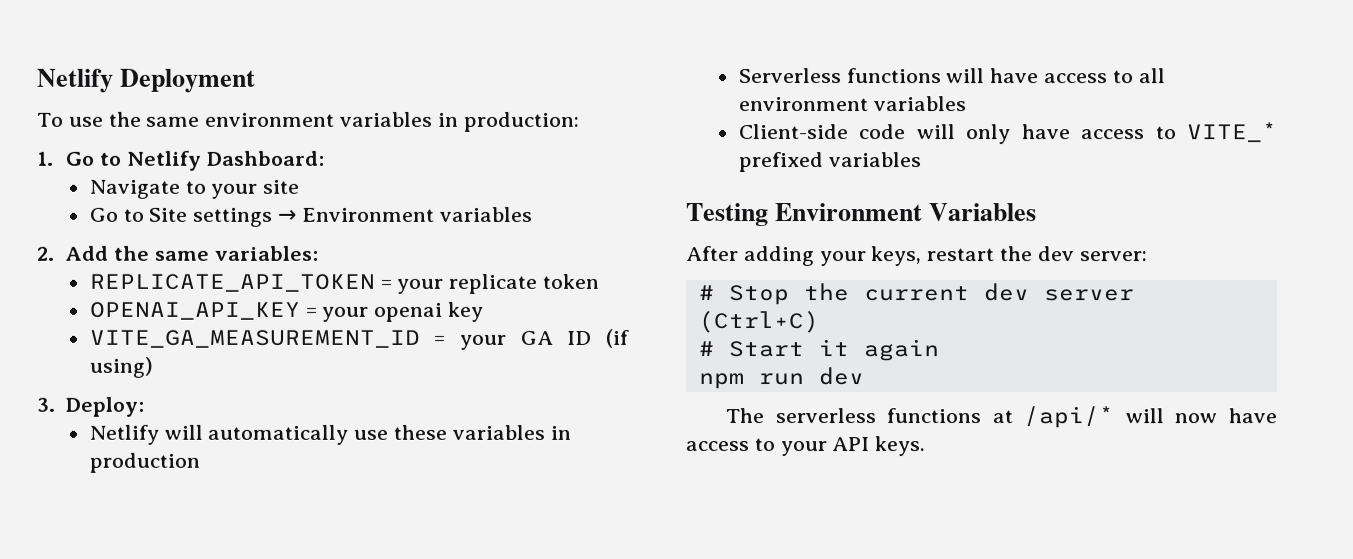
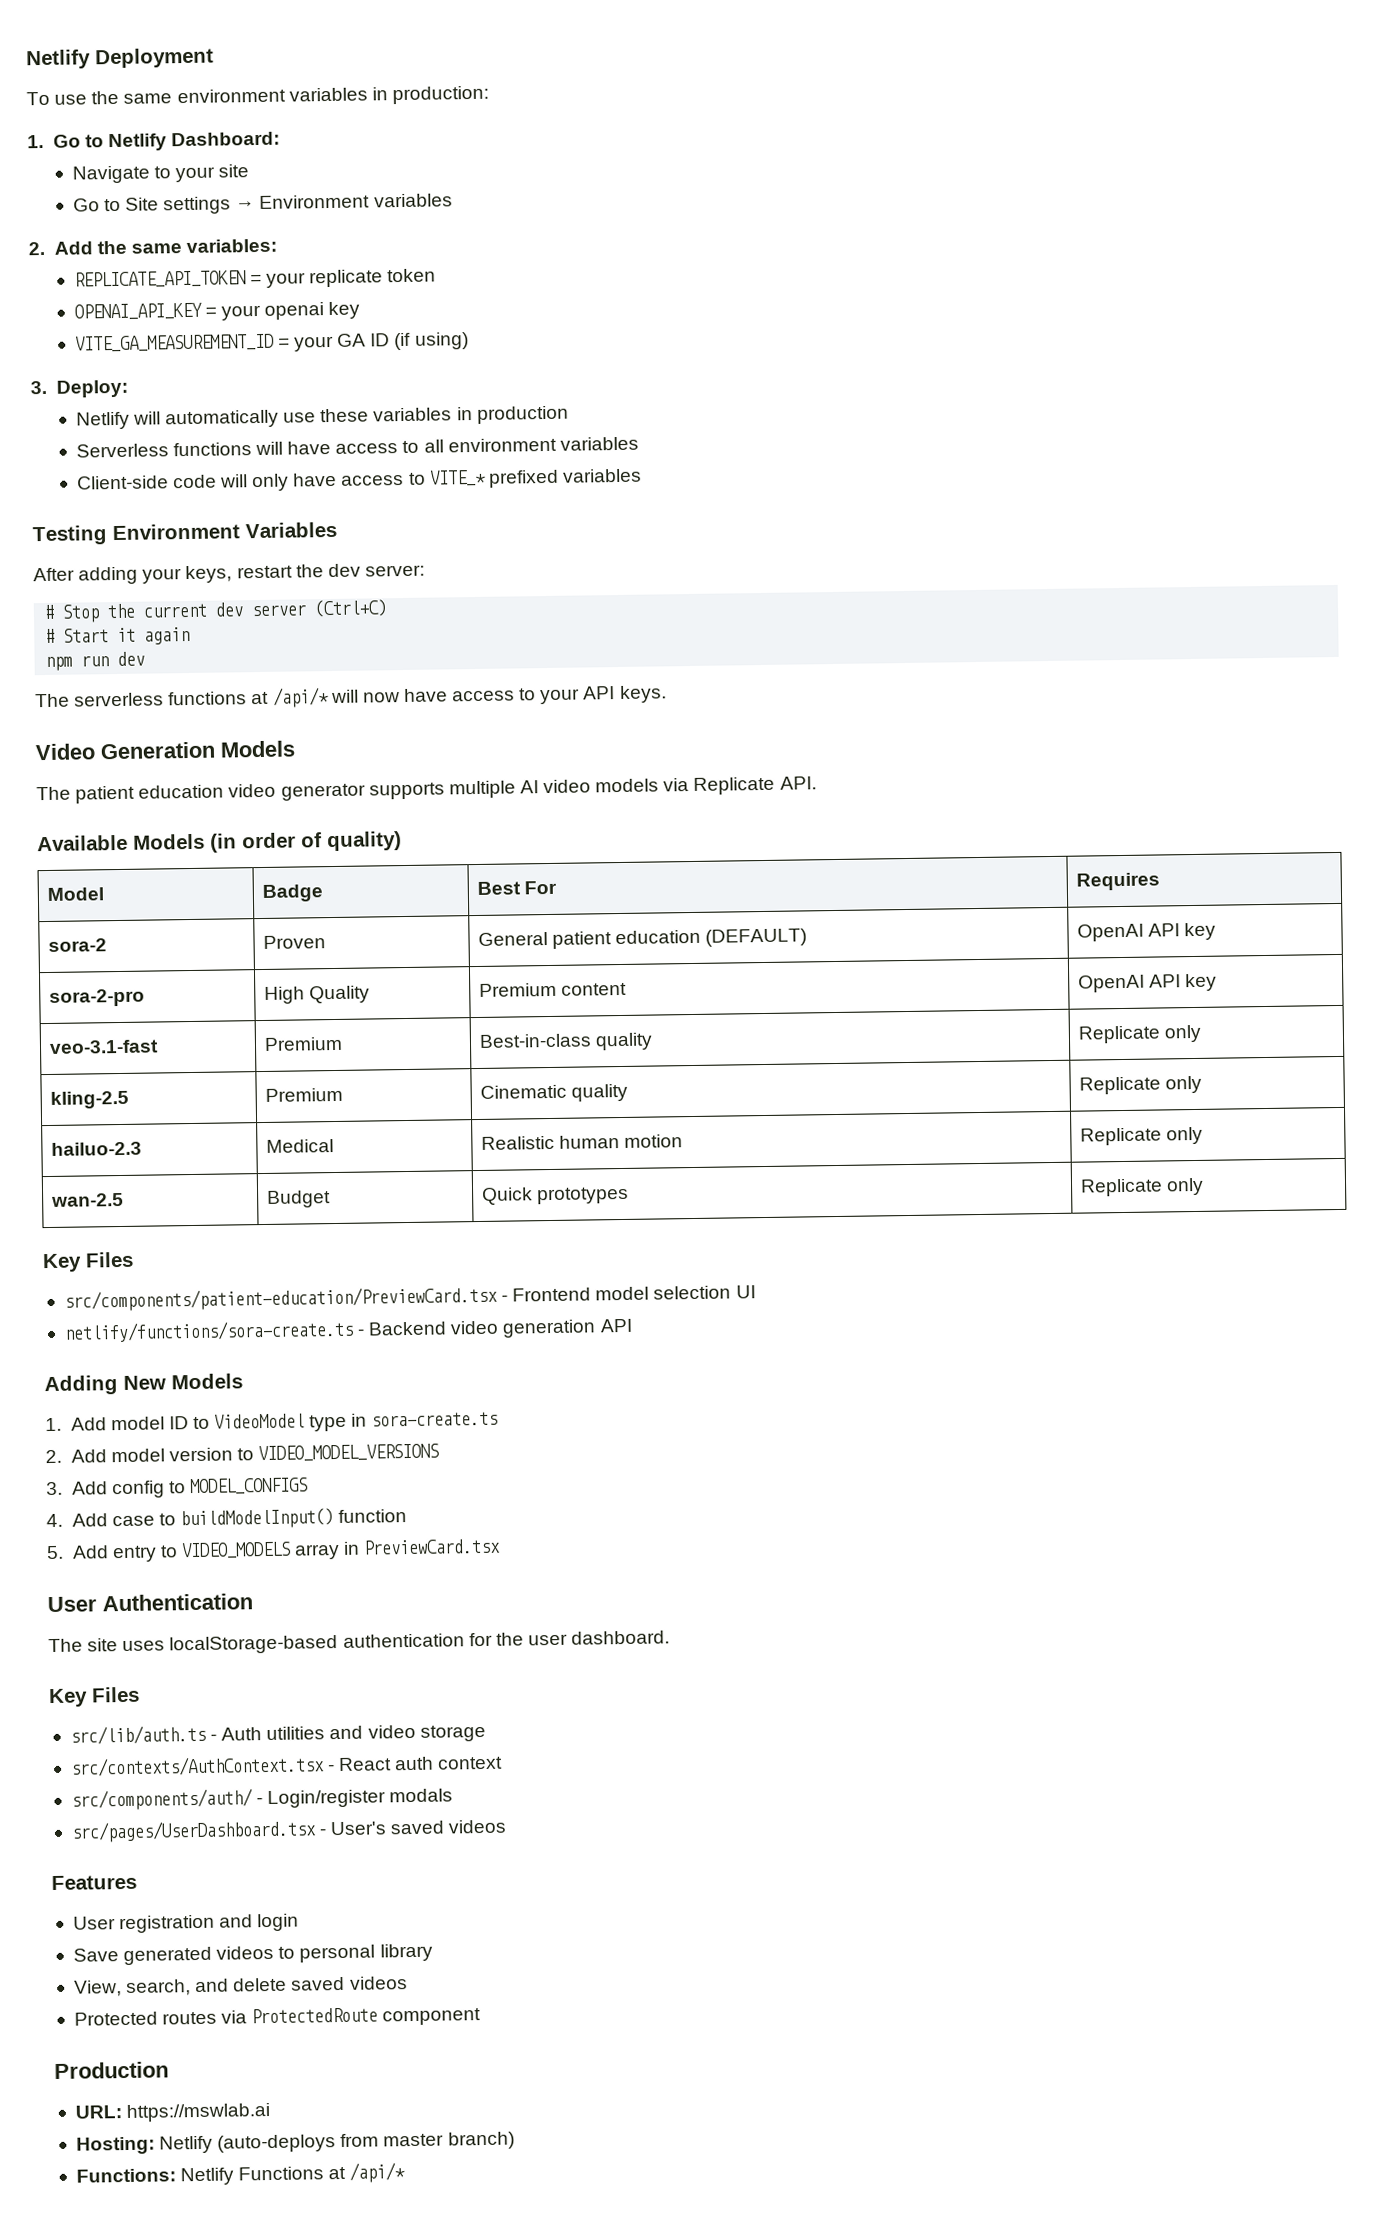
+ Video Generation Models
+ The patient education video generator supports multiple AI video models via Replicate API.
+ Available Models (in order of quality)
+ Model | Badge | Best For | Requires
+ sora-2 | Proven | General patient education (DEFAULT) | OpenAI API key
+ sora-2-pro | High Quality | Premium content | OpenAI API key
+ veo-3.1-fast | Premium | Best-in-class quality | Replicate only
+ kling-2.5 | Premium | Cinematic quality | Replicate only
+ hailuo-2.3 | Medical | Realistic human motion | Replicate only
+ wan-2.5 | Budget | Quick prototypes | Replicate only
+ Key Files
+ src/components/patient-education/PreviewCard.tsx - Frontend model selection UI
+ netlify/functions/sora-create.ts - Backend video generation API
+ Adding New Models
+ 1. Add model ID to VideoModel type in sora-create.ts
+ 2. Add model version to VIDEO_MODEL_VERSIONS
+ 3. Add config to MODEL_CONFIGS
+ 4. Add case to buildModelInput() function
+ 5. Add entry to VIDEO_MODELS array in PreviewCard.tsx
+ User Authentication
+ The site uses localStorage-based authentication for the user dashboard.
+ Key Files
+ src/lib/auth.ts - Auth utilities and video storage
+ src/contexts/AuthContext.tsx - React auth context
+ src/components/auth/ - Login/register modals
+ src/pages/UserDashboard.tsx - User's saved videos
+ Features
+ User registration and login
+ Save generated videos to personal library
+ View, search, and delete saved videos
+ Protected routes via ProtectedRoute component
+ Production
+ URL: https://mswlab.ai
+ Hosting: Netlify (auto-deploys from master branch)
+ Functions: Netlify Functions at /api/*

